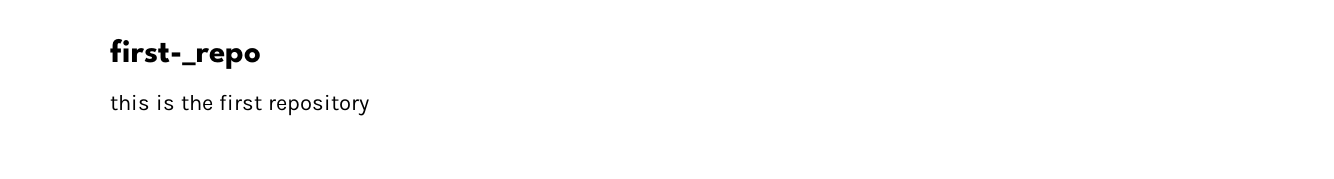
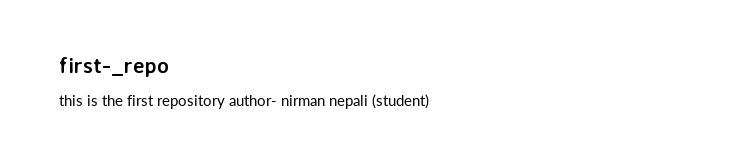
- this is the first repository
+ this is the first repository author- nirman nepali (student)

